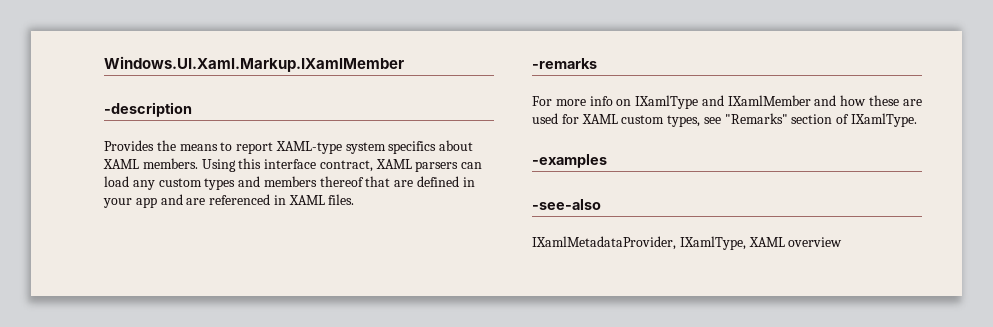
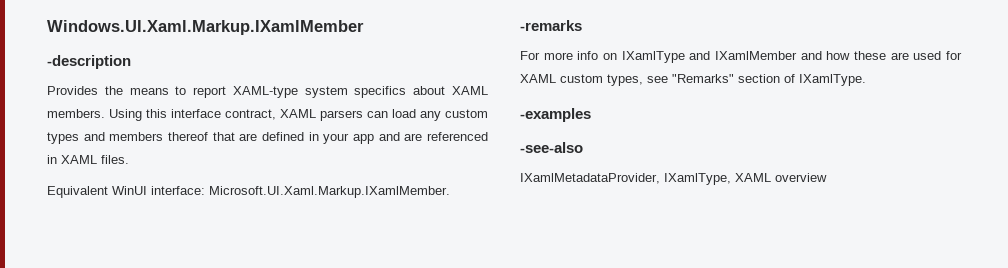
+ Equivalent WinUI interface: Microsoft.UI.Xaml.Markup.IXamlMember.

